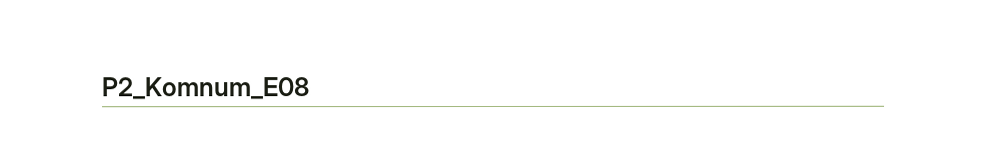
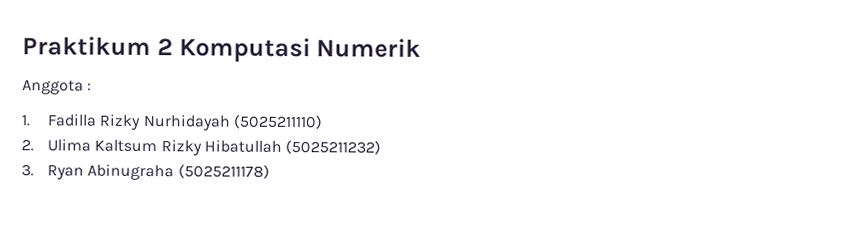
- P2_Komnum_E08
+ Praktikum 2 Komputasi Numerik
+ Anggota :
+ 1. Fadilla Rizky Nurhidayah (5025211110)
+ 2. Ulima Kaltsum Rizky Hibatullah (5025211232)
+ 3. Ryan Abinugraha (5025211178)

